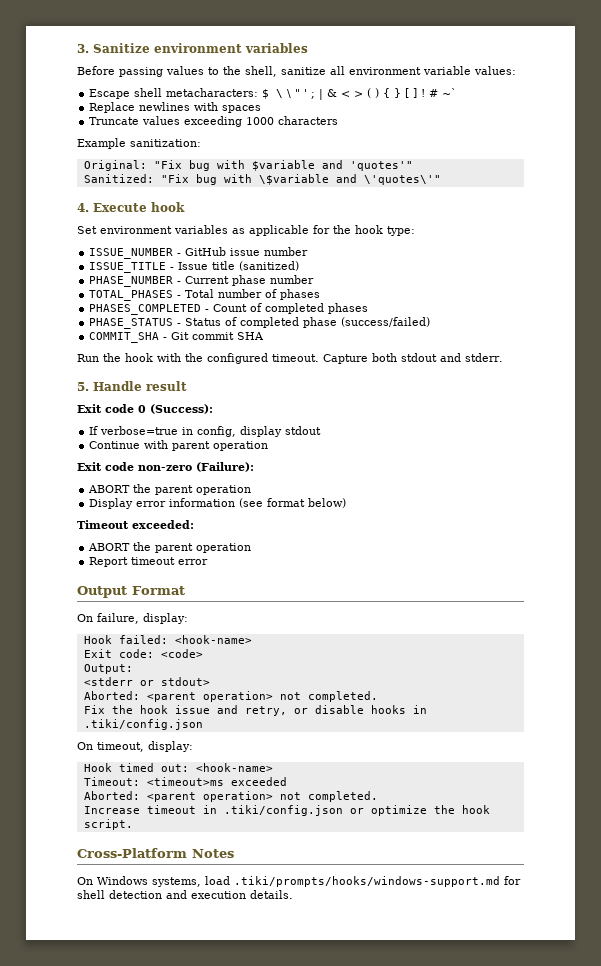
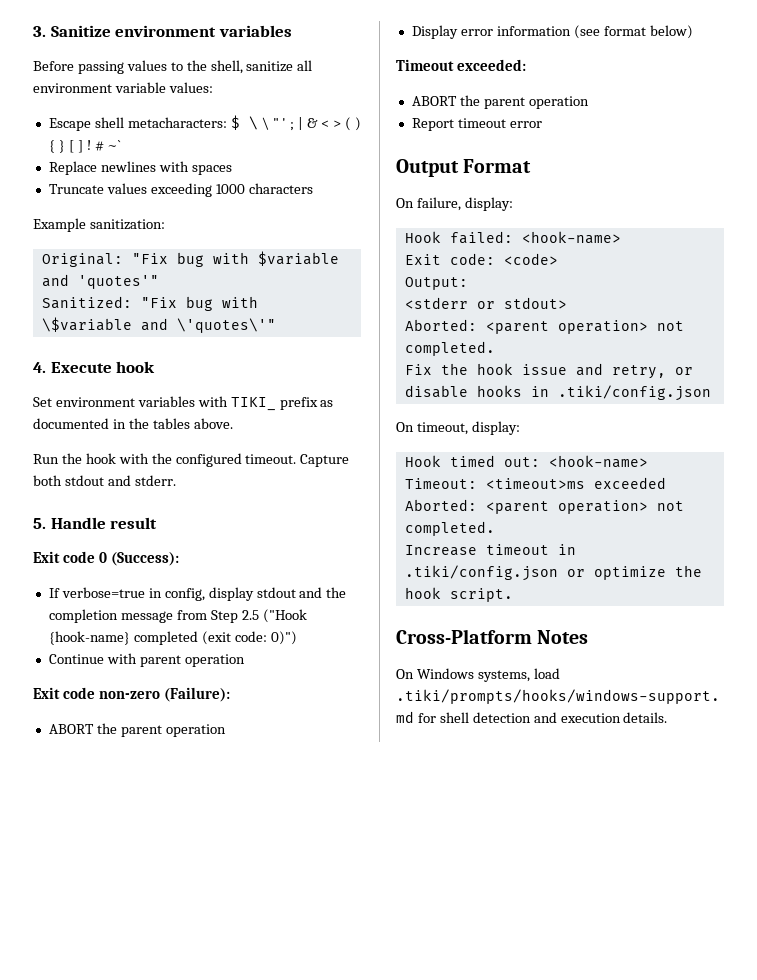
- Set environment variables as applicable for the hook type:
- ISSUE_NUMBER - GitHub issue number
- ISSUE_TITLE - Issue title (sanitized)
- PHASE_NUMBER - Current phase number
- TOTAL_PHASES - Total number of phases
- PHASES_COMPLETED - Count of completed phases
- PHASE_STATUS - Status of completed phase (success/failed)
- COMMIT_SHA - Git commit SHA
+ Set environment variables with TIKI_ prefix as documented in the tables above.
- If verbose=true in config, display stdout
+ If verbose=true in config, display stdout and the completion message from Step 2.5 ("Hook {hook-name} completed (exit code: 0)")

